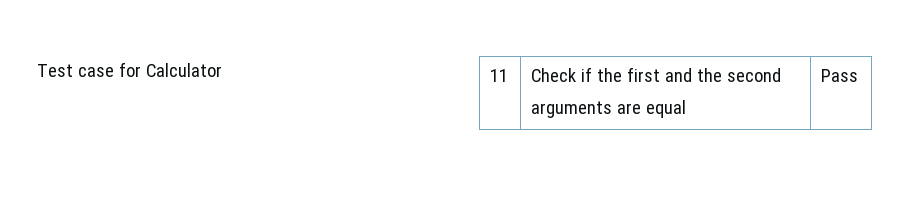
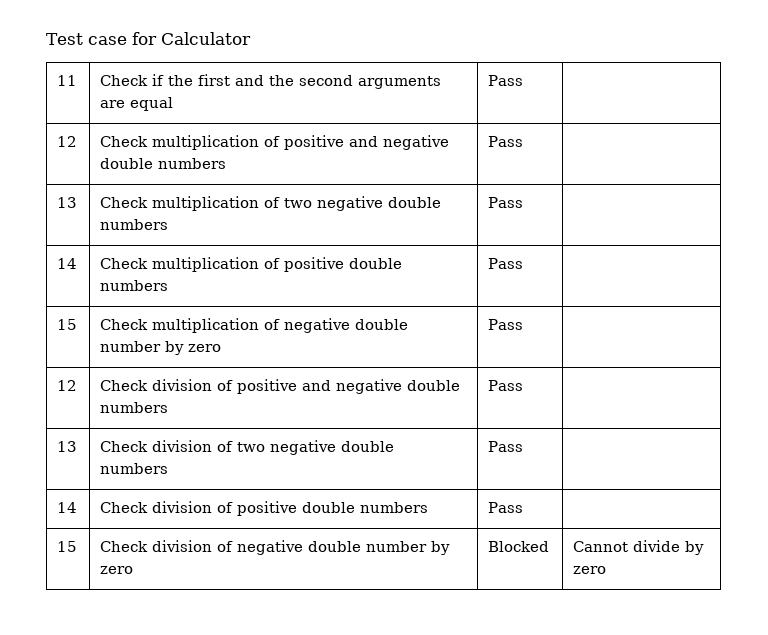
- 11 | Check if the first and the second arguments are equal | Pass
+ 11 | Check if the first and the second arguments are equal | Pass |
+ 12 | Check multiplication of positive and negative double numbers | Pass |
+ 13 | Check multiplication of two negative double numbers | Pass |
+ 14 | Check multiplication of positive double numbers | Pass |
+ 15 | Check multiplication of negative double number by zero | Pass |
+ 12 | Check division of positive and negative double numbers | Pass |
+ 13 | Check division of two negative double numbers | Pass |
+ 14 | Check division of positive double numbers | Pass |
+ 15 | Check division of negative double number by zero | Blocked | Cannot divide by zero

